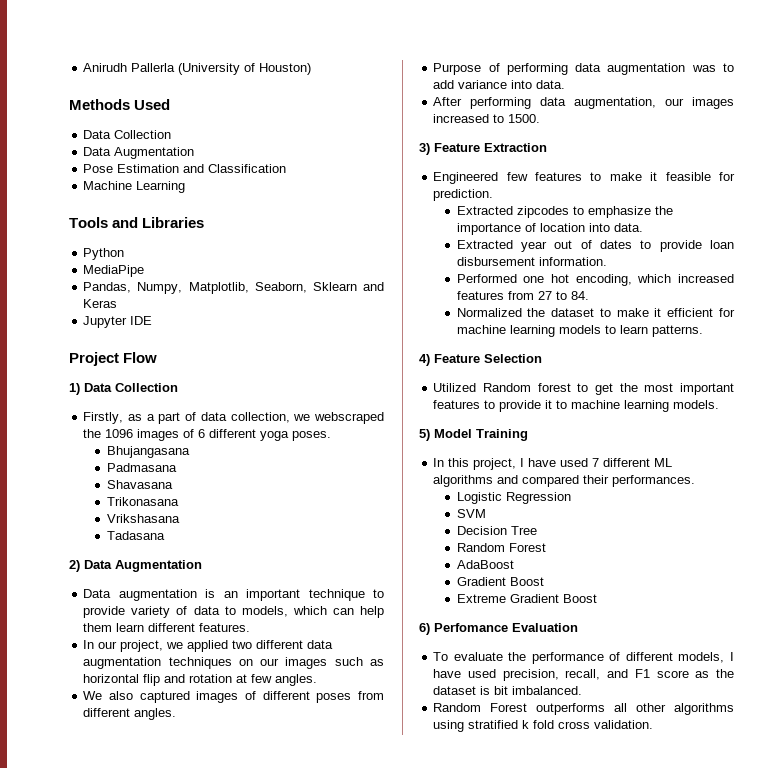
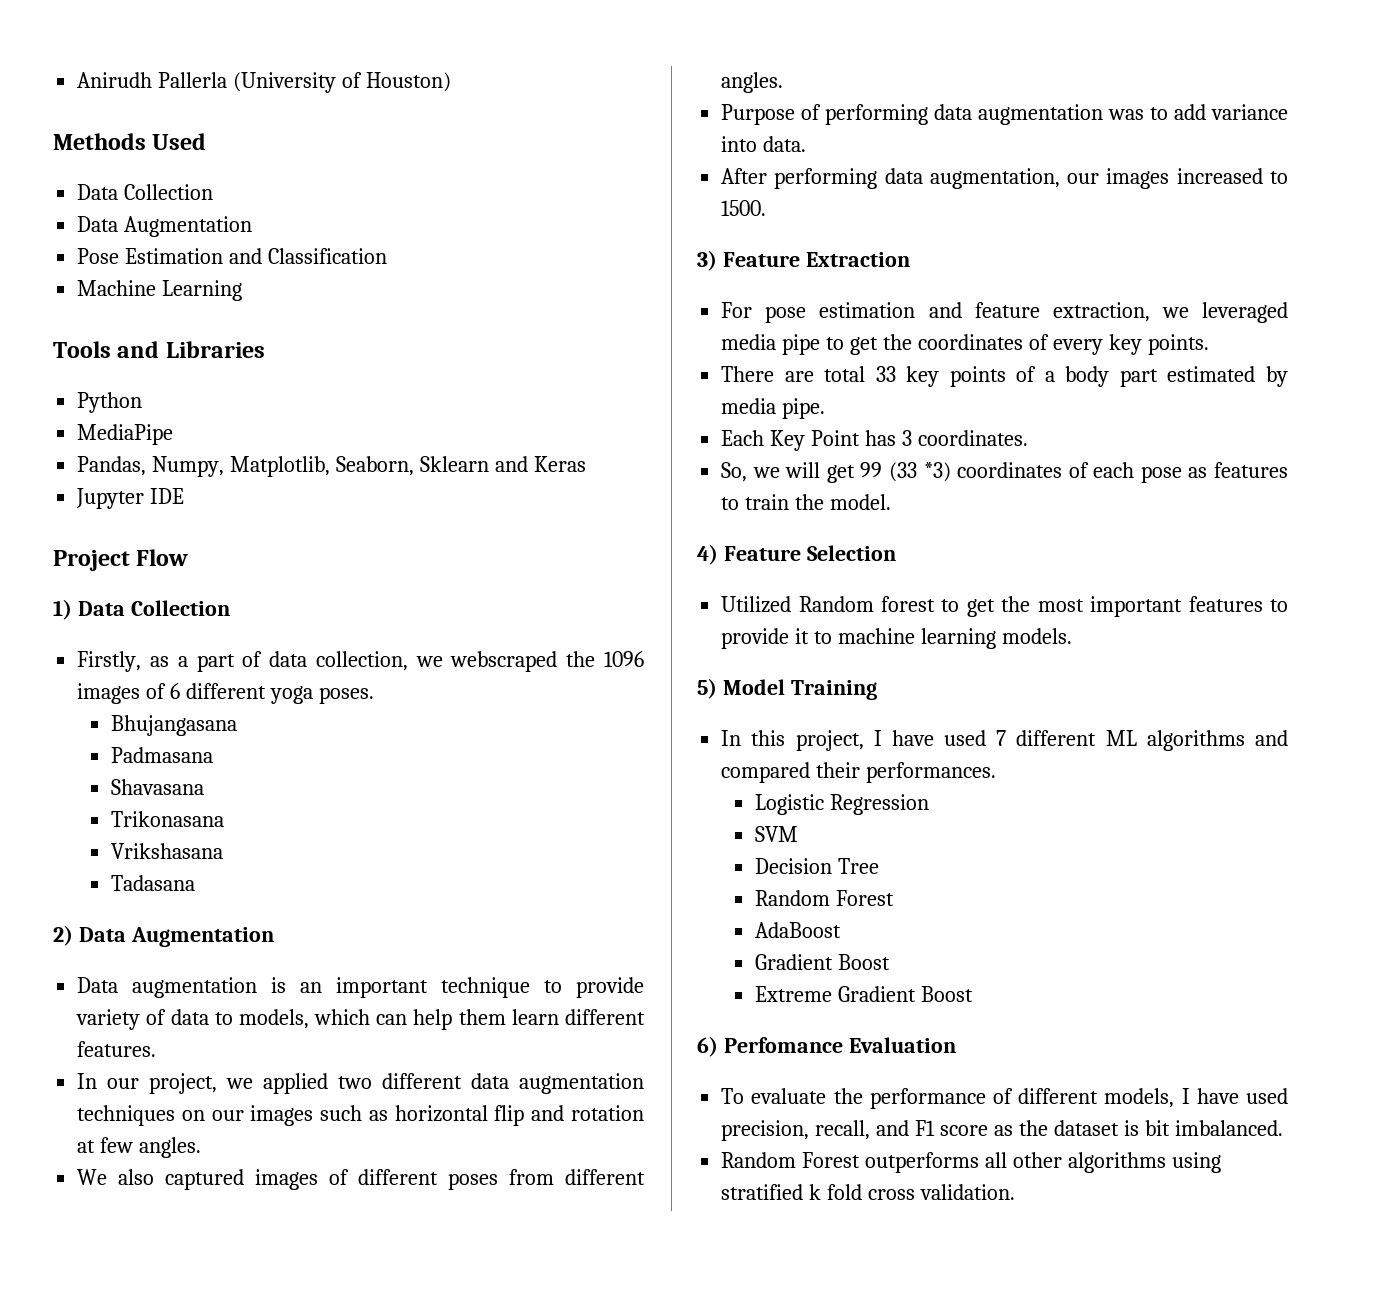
- Engineered few features to make it feasible for prediction.
- Extracted zipcodes to emphasize the importance of location into data.
- Extracted year out of dates to provide loan disbursement information.
- Performed one hot encoding, which increased features from 27 to 84.
- Normalized the dataset to make it efficient for machine learning models to learn patterns.
+ For pose estimation and feature extraction, we leveraged media pipe to get the coordinates of every key points.
+ There are total 33 key points of a body part estimated by media pipe.
+ Each Key Point has 3 coordinates.
+ So, we will get 99 (33 *3) coordinates of each pose as features to train the model.

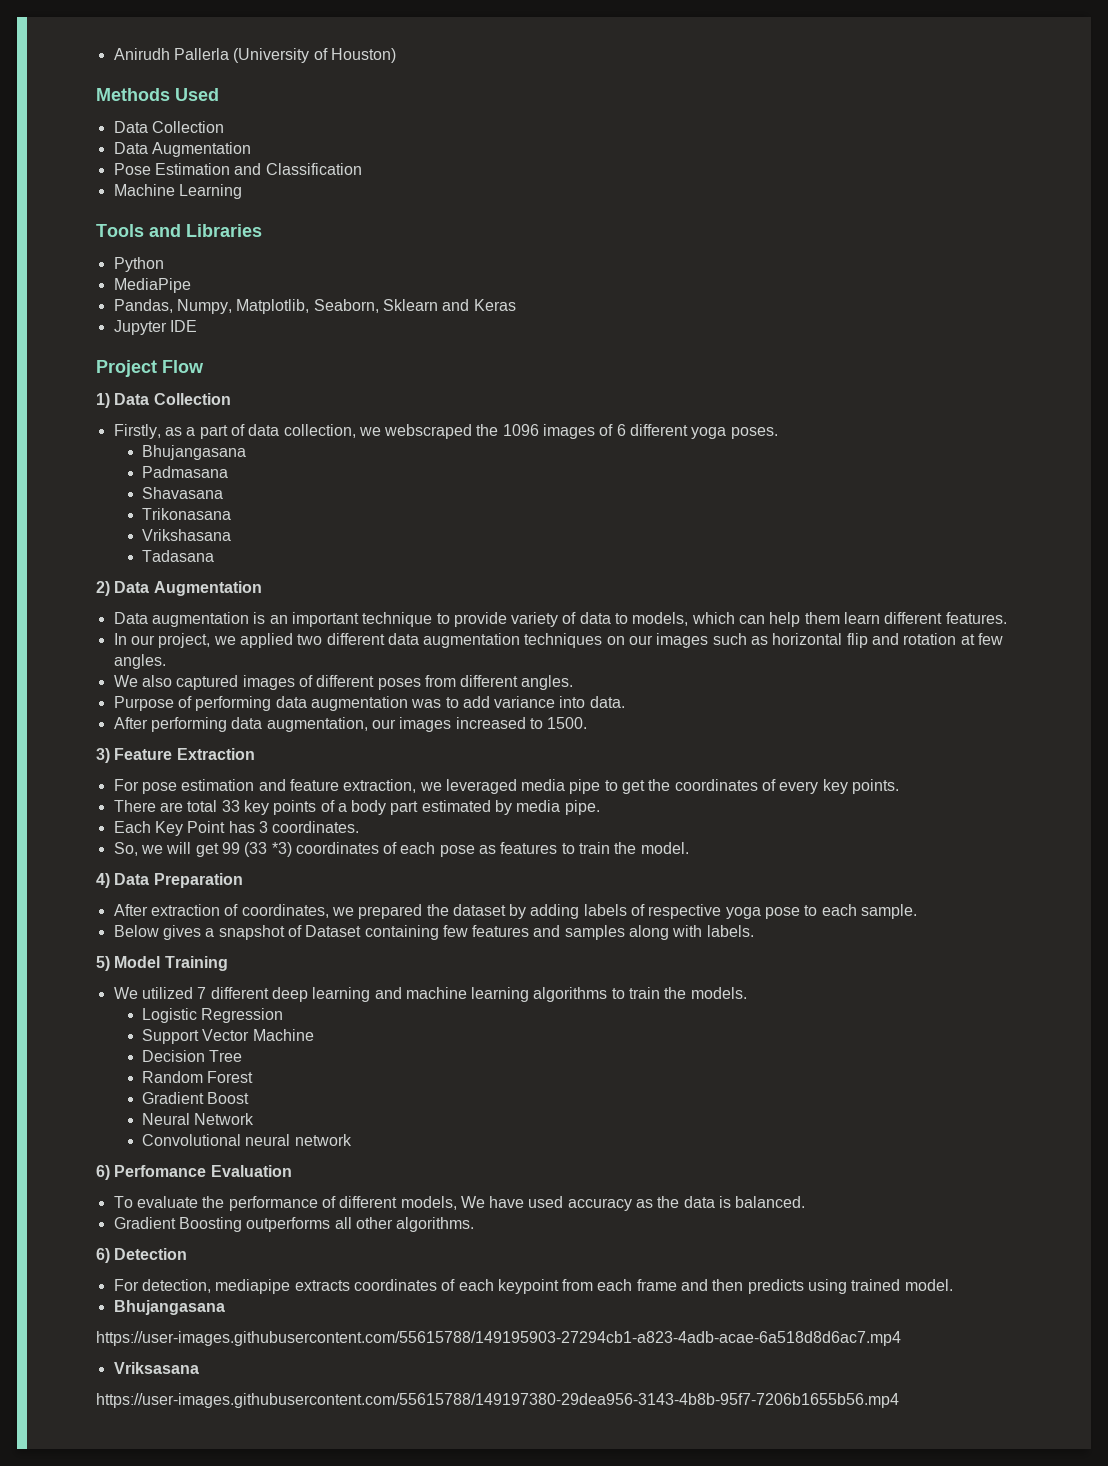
- 4) Feature Selection
- Utilized Random forest to get the most important features to provide it to machine learning models.
+ 4) Data Preparation
+ After extraction of coordinates, we prepared the dataset by adding labels of respective yoga pose to each sample.
+ Below gives a snapshot of Dataset containing few features and samples along with labels.
  5) Model Training
- In this project, I have used 7 different ML algorithms and compared their performances.
+ We utilized 7 different deep learning and machine learning algorithms to train the models.
- SVM
+ Support Vector Machine
- AdaBoost
  Gradient Boost
- Extreme Gradient Boost
+ Neural Network
+ Convolutional neural network
- To evaluate the performance of different models, I have used precision, recall, and F1 score as the dataset is bit imbalanced.
- Random Forest outperforms all other algorithms using stratified k fold cross validation.
+ To evaluate the performance of different models, We have used accuracy as the data is balanced.
+ Gradient Boosting outperforms all other algorithms.
+ 6) Detection
+ For detection, mediapipe extracts coordinates of each keypoint from each frame and then predicts using trained model.
+ Bhujangasana
+ https://user-images.githubusercontent.com/55615788/149195903-27294cb1-a823-4adb-acae-6a518d8d6ac7.mp4
+ Vriksasana
+ https://user-images.githubusercontent.com/55615788/149197380-29dea956-3143-4b8b-95f7-7206b1655b56.mp4

